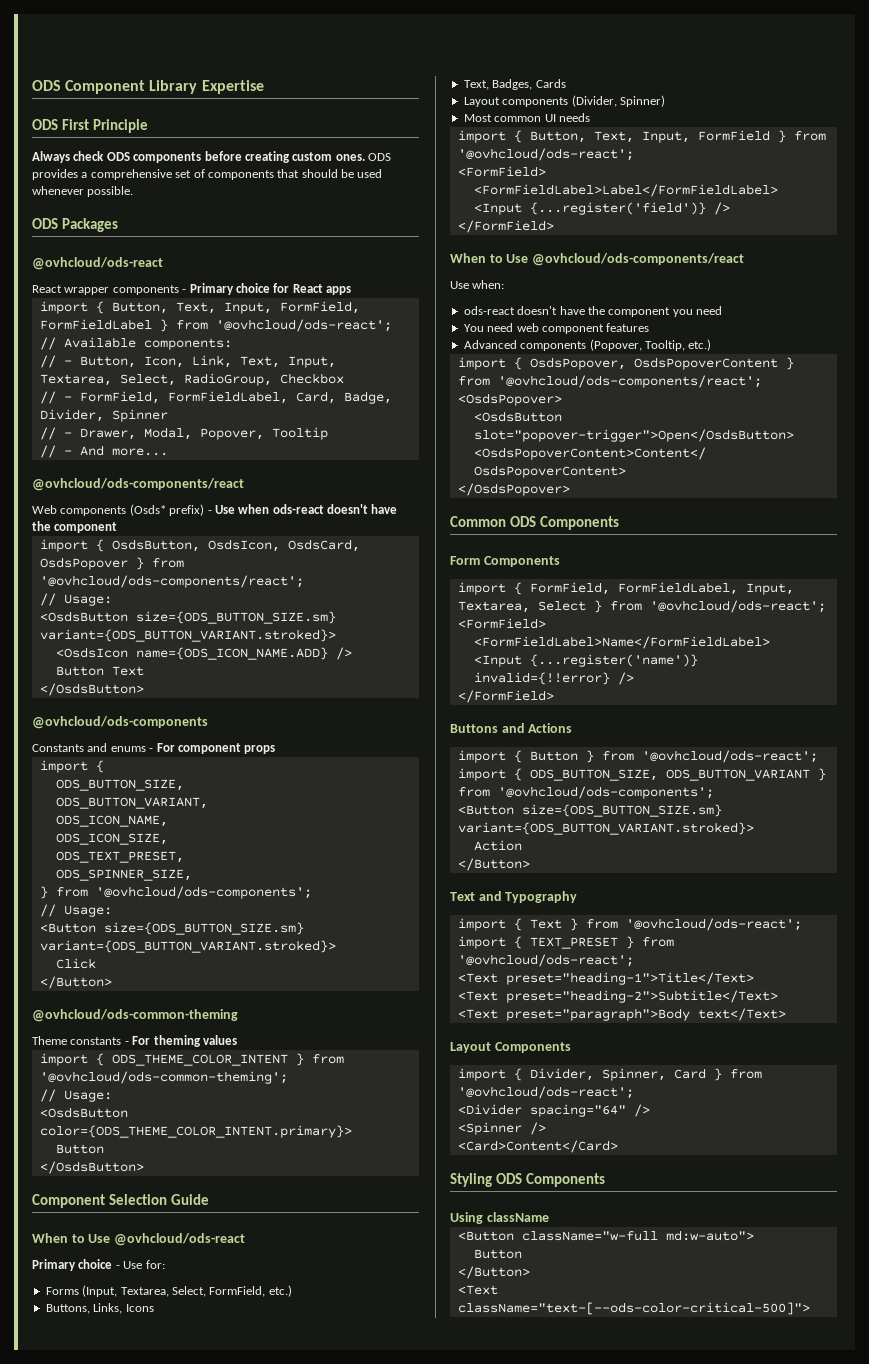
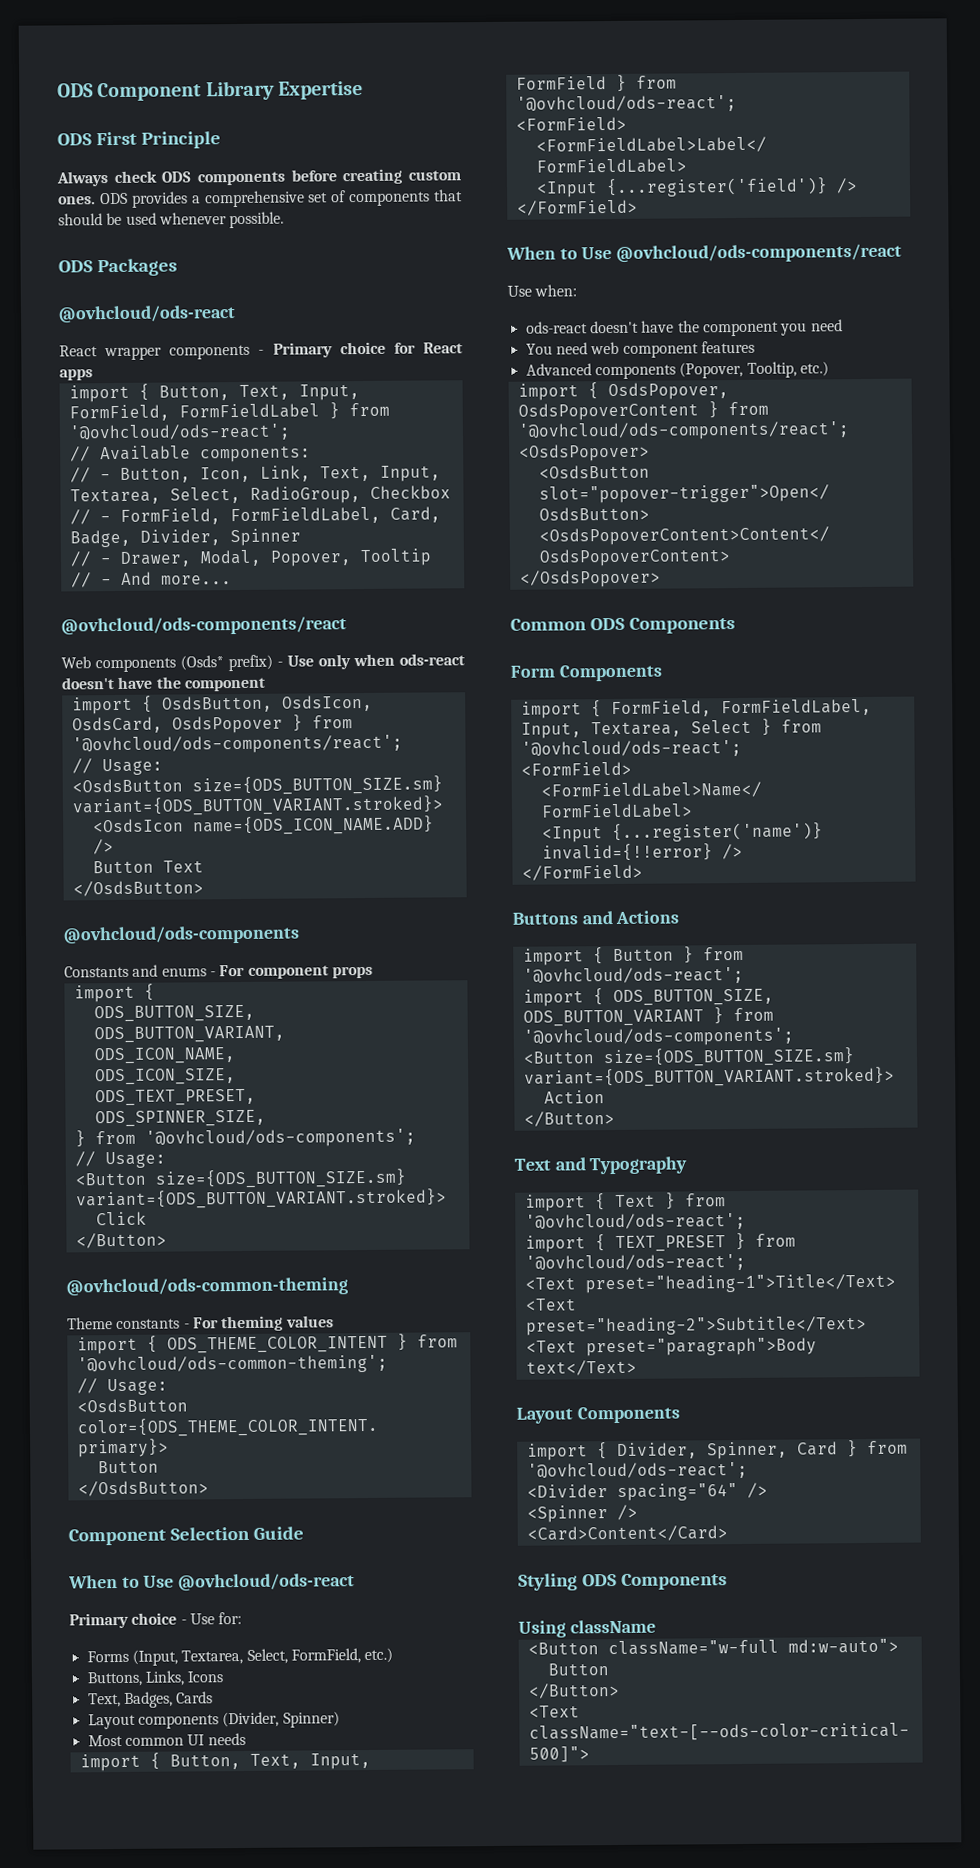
- Web components (Osds* prefix) - Use when ods-react doesn't have the component
+ Web components (Osds* prefix) - Use only when ods-react doesn't have the component

